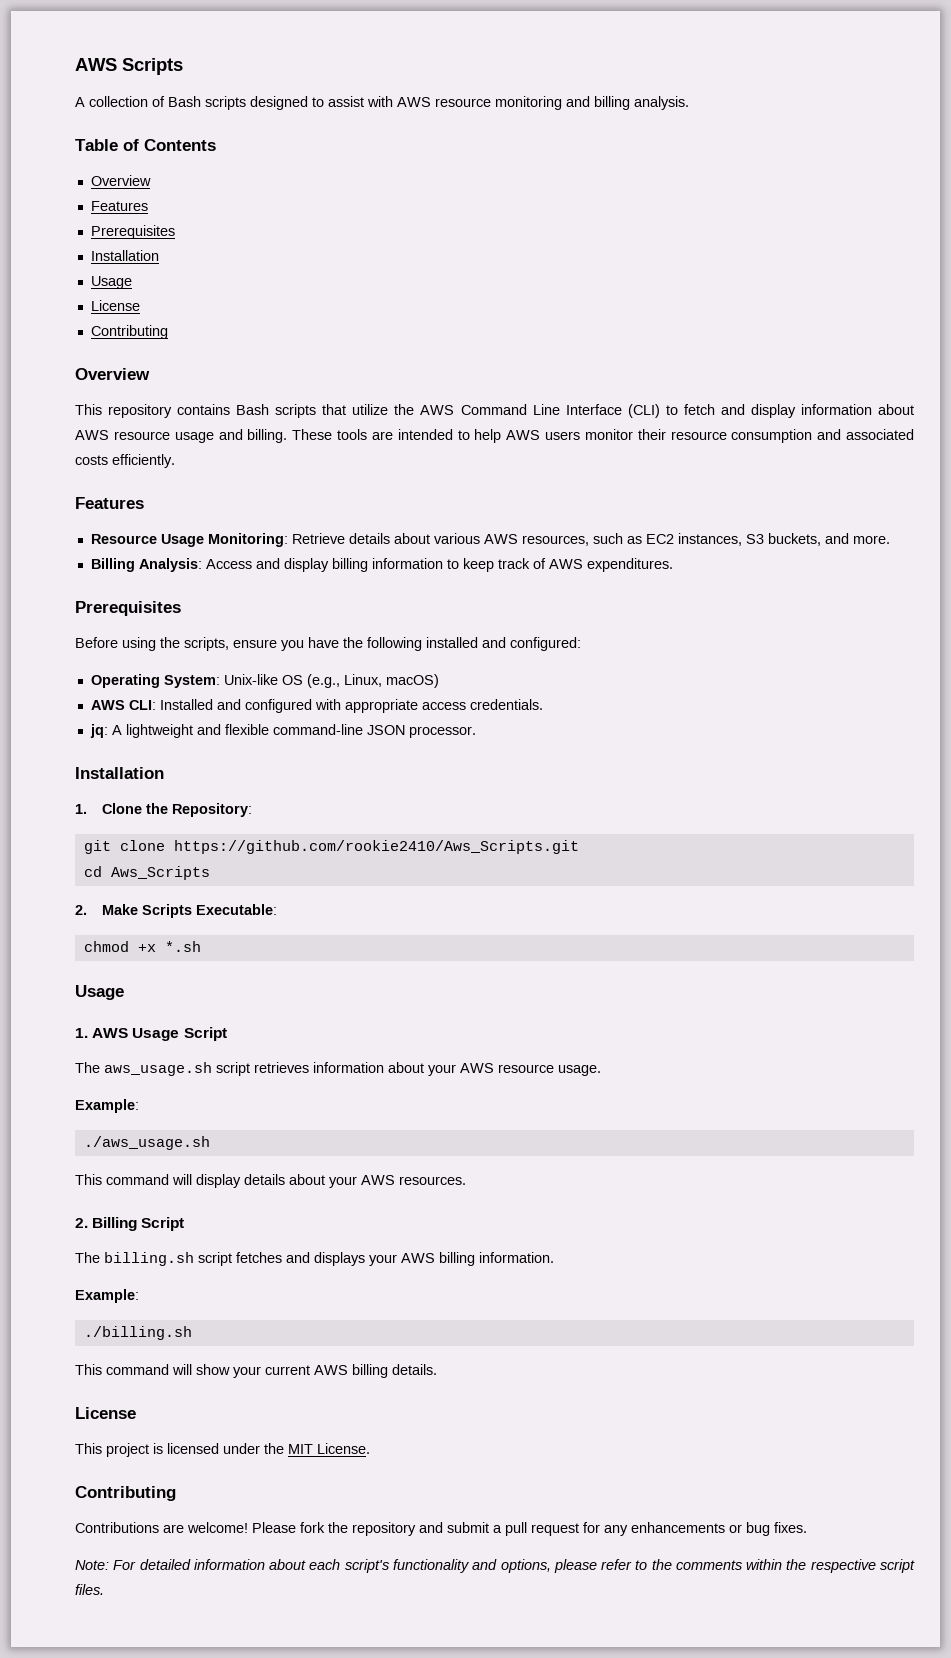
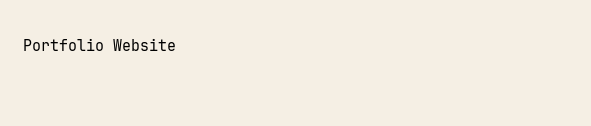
- AWS Scripts
- A collection of Bash scripts designed to assist with AWS resource monitoring and billing analysis.
- Table of Contents
- Overview
- Features
- Prerequisites
- Installation
- Usage
- License
- Contributing
- Overview
- This repository contains Bash scripts that utilize the AWS Command Line Interface (CLI) to fetch and display information about AWS resource usage and billing. These tools are intended to help AWS users monitor their resource consumption and associated costs efficiently.
- Features
- Resource Usage Monitoring: Retrieve details about various AWS resources, such as EC2 instances, S3 buckets, and more.
- Billing Analysis: Access and display billing information to keep track of AWS expenditures.
- Prerequisites
- Before using the scripts, ensure you have the following installed and configured:
- Operating System: Unix-like OS (e.g., Linux, macOS)
- AWS CLI: Installed and configured with appropriate access credentials.
- jq: A lightweight and flexible command-line JSON processor.
- Installation
- 1. Clone the Repository:
- git clone https://github.com/rookie2410/Aws_Scripts.git
- cd Aws_Scripts
- 2. Make Scripts Executable:
- chmod +x *.sh
- Usage
- 1. AWS Usage Script
- The aws_usage.sh script retrieves information about your AWS resource usage.
- Example:
- ./aws_usage.sh
- This command will display details about your AWS resources.
- 2. Billing Script
- The billing.sh script fetches and displays your AWS billing information.
- Example:
- ./billing.sh
- This command will show your current AWS billing details.
- License
- This project is licensed under the MIT License.
- Contributing
- Contributions are welcome! Please fork the repository and submit a pull request for any enhancements or bug fixes.
- Note: For detailed information about each script's functionality and options, please refer to the comments within the respective script files.
+ Portfolio Website

